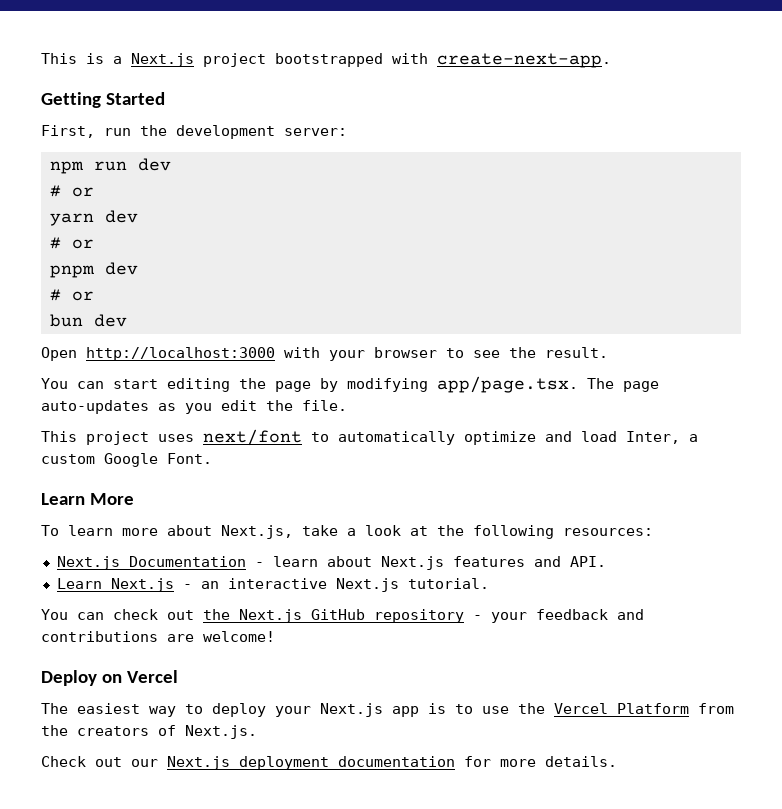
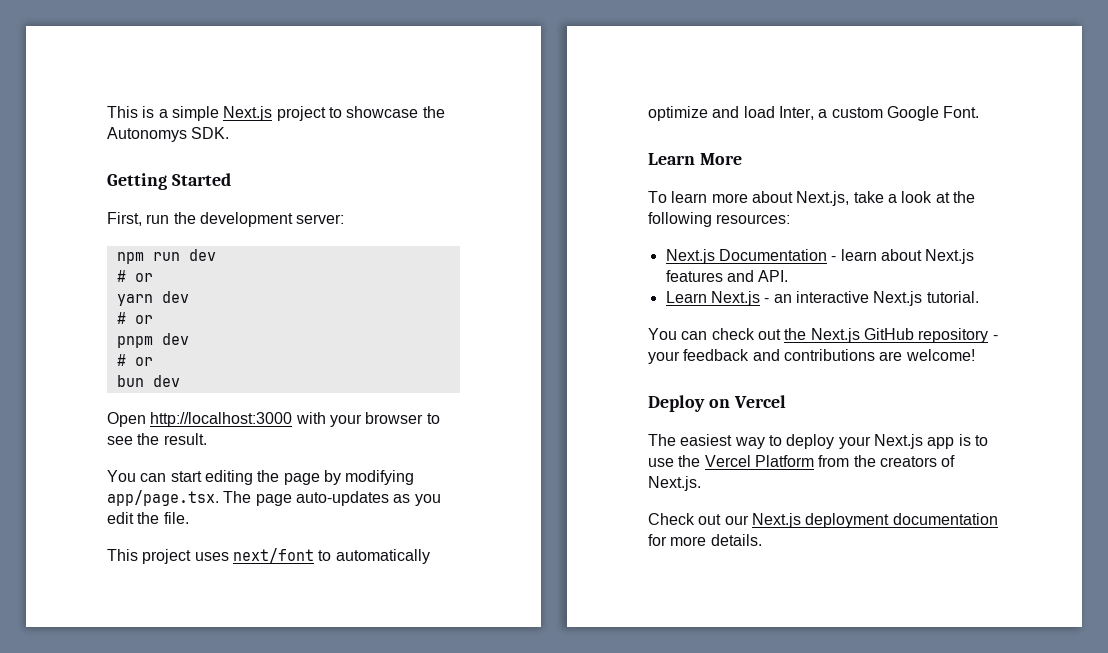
- This is a Next.js project bootstrapped with create-next-app.
+ This is a simple Next.js project to showcase the Autonomys SDK.

